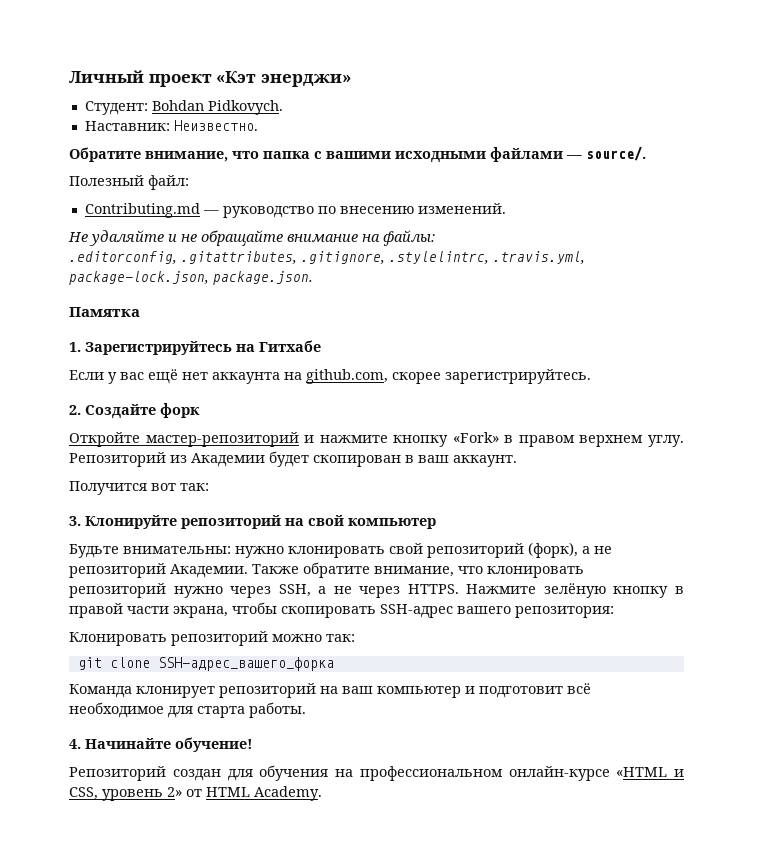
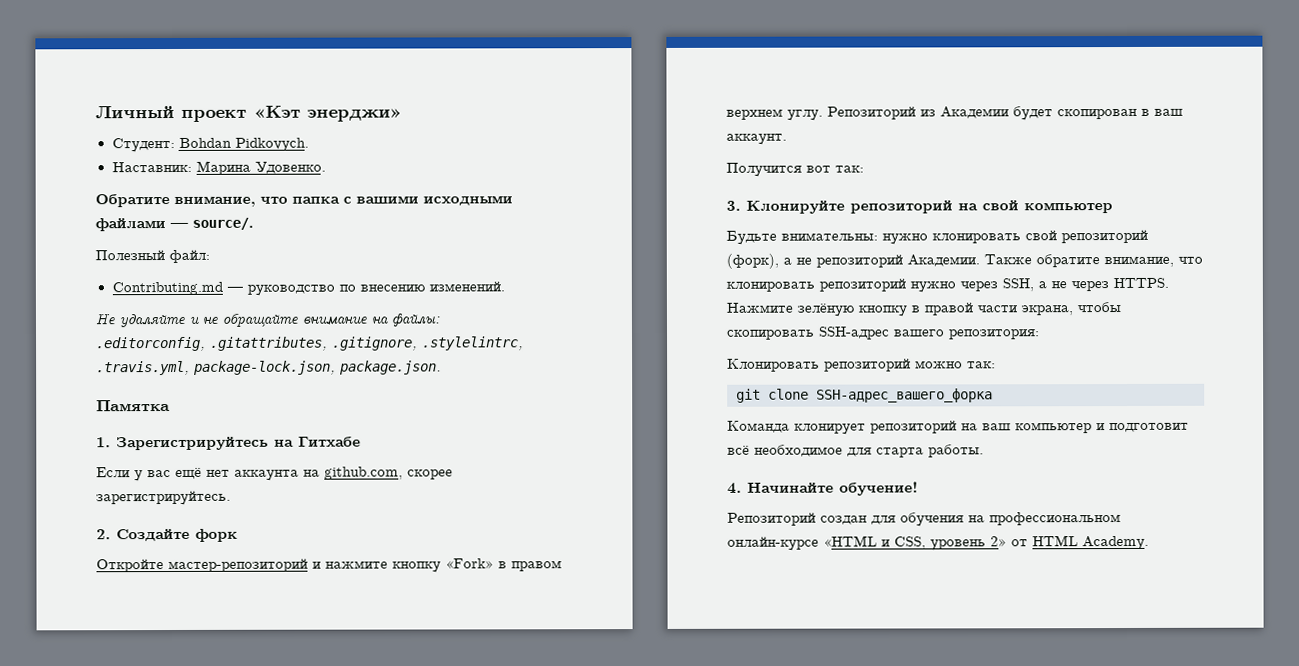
- Наставник: Неизвестно.
+ Наставник: Марина Удовенко.

